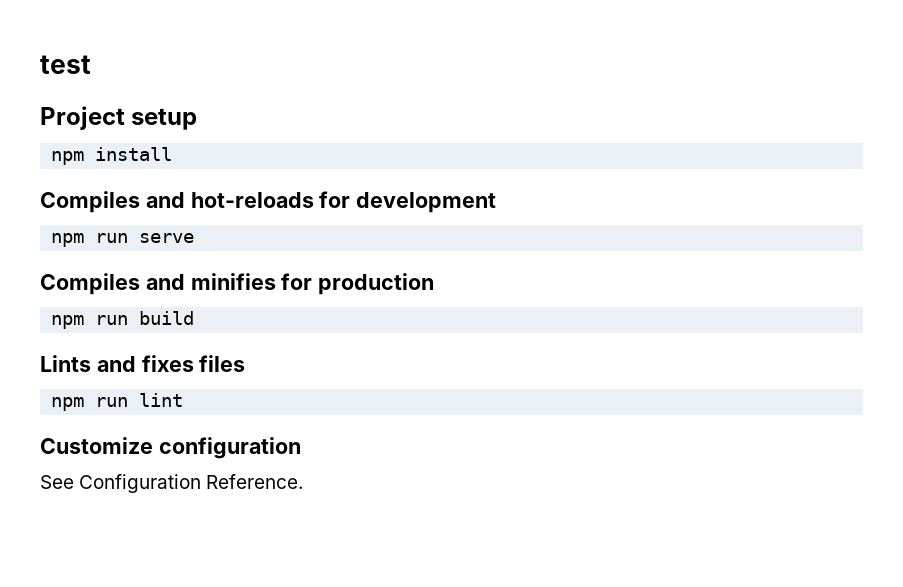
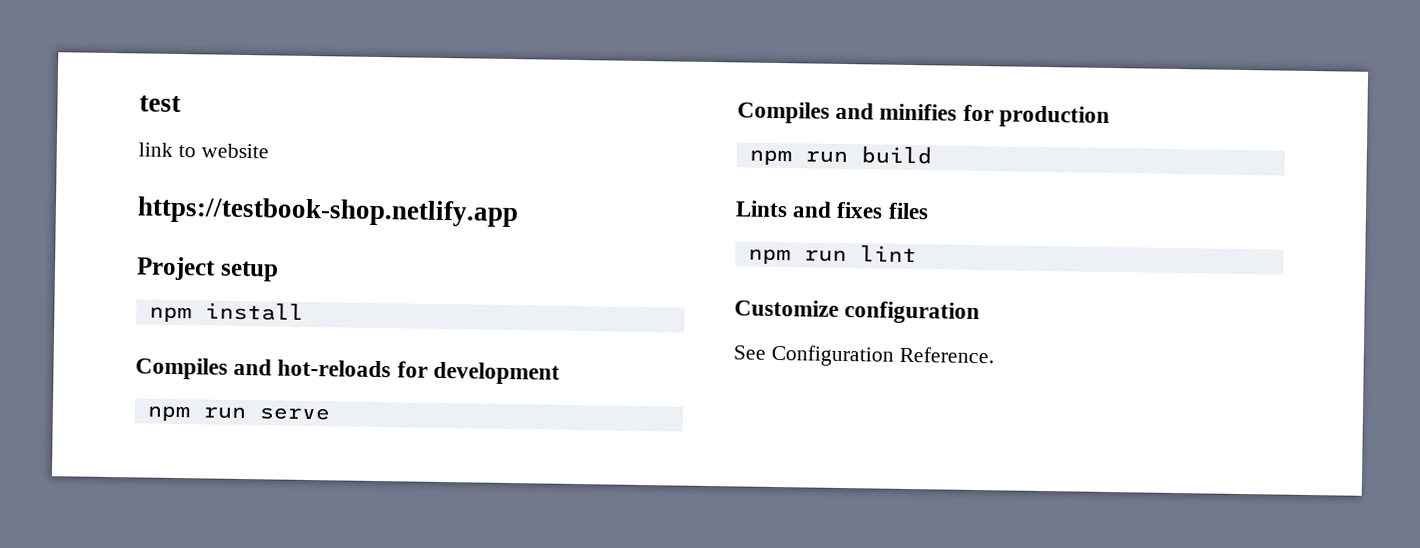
+ link to website
+ https://testbook-shop.netlify.app

